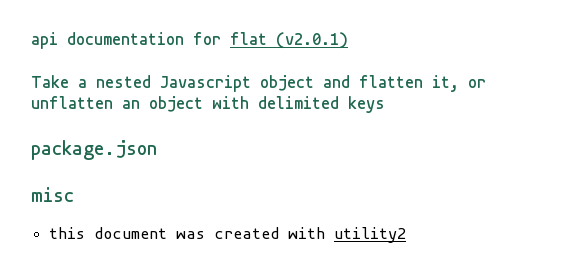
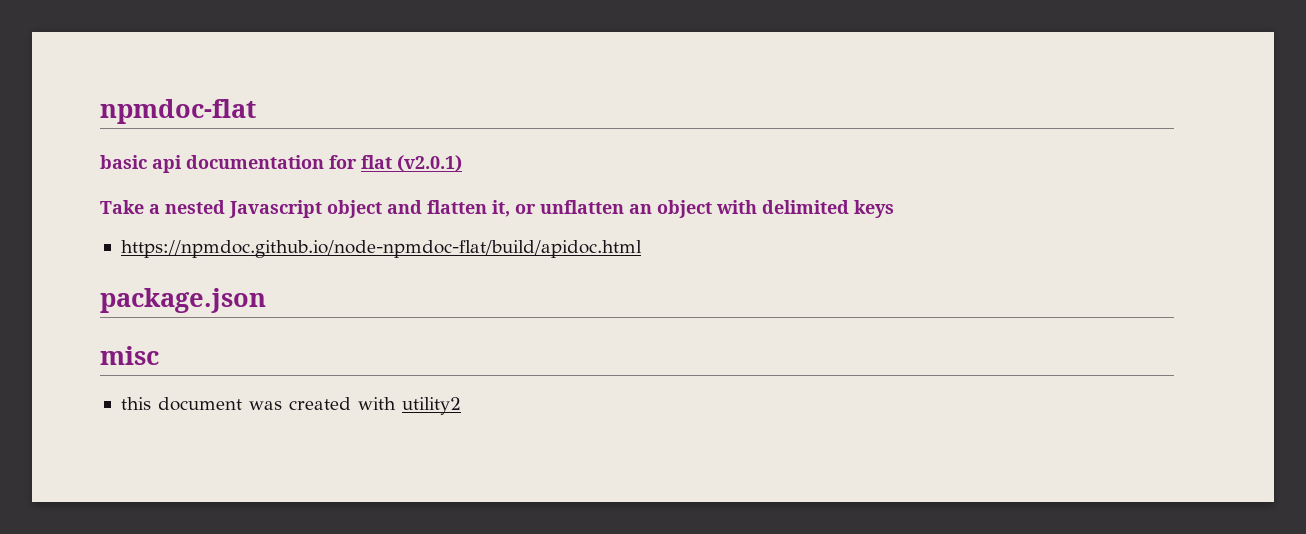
- api documentation for flat (v2.0.1)
+ npmdoc-flat
+ basic api documentation for flat (v2.0.1)
+ https://npmdoc.github.io/node-npmdoc-flat/build/apidoc.html

